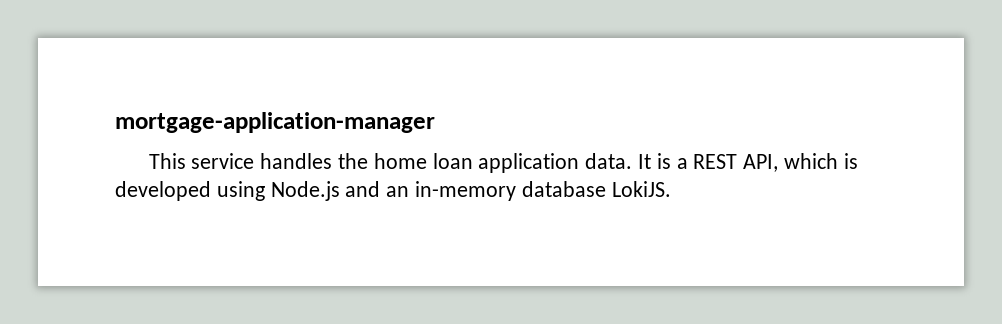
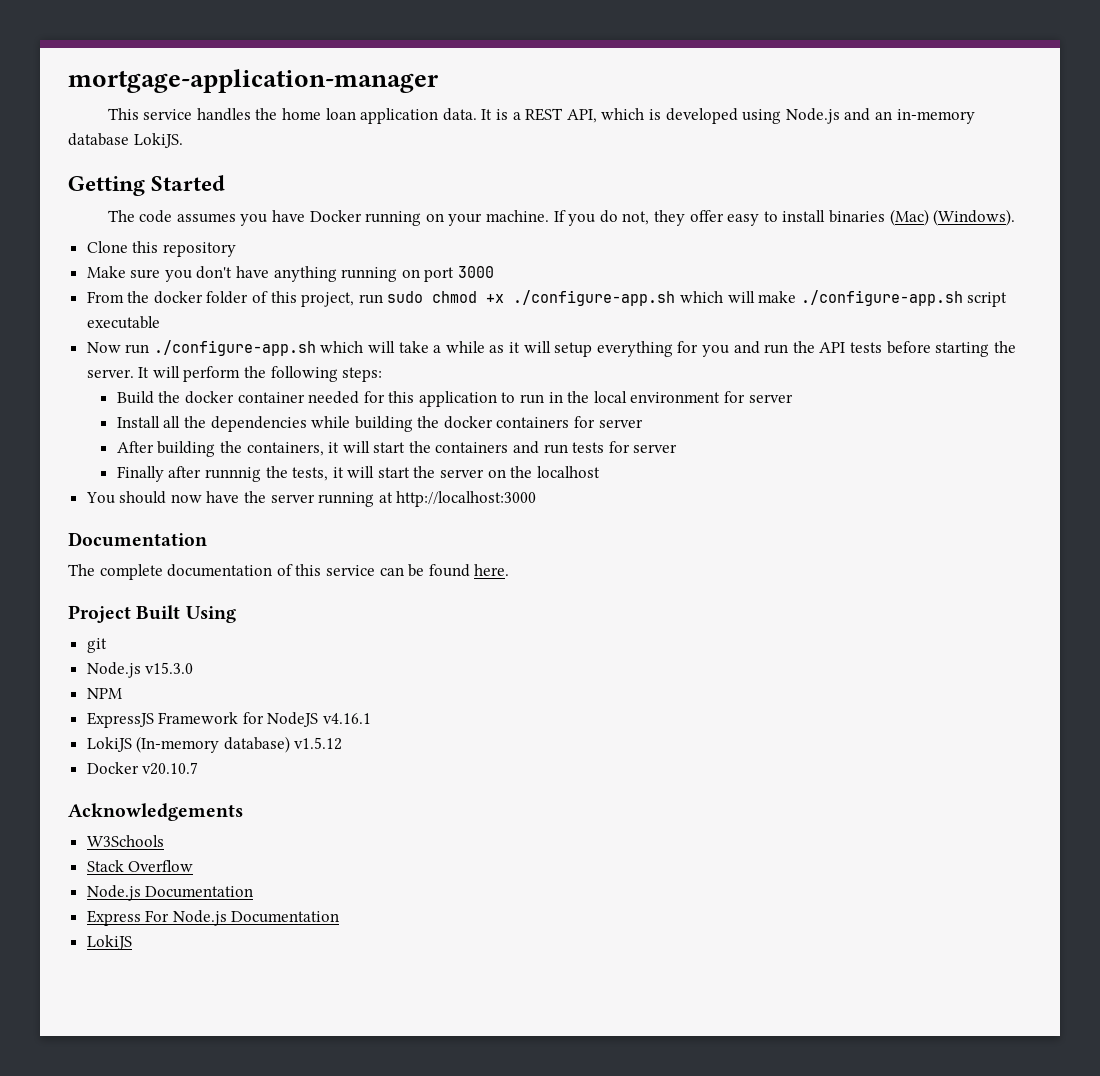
+ Getting Started
+ The code assumes you have Docker running on your machine. If you do not, they offer easy to install binaries (Mac) (Windows).
+ Clone this repository
+ Make sure you don't have anything running on port 3000
+ From the docker folder of this project, run sudo chmod +x ./configure-app.sh which will make ./configure-app.sh script executable
+ Now run ./configure-app.sh which will take a while as it will setup everything for you and run the API tests before starting the server. It will perform the following steps:
+ Build the docker container needed for this application to run in the local environment for server
+ Install all the dependencies while building the docker containers for server
+ After building the containers, it will start the containers and run tests for server
+ Finally after runnnig the tests, it will start the server on the localhost
+ You should now have the server running at http://localhost:3000
+ Documentation
+ The complete documentation of this service can be found here.
+ Project Built Using
+ git
+ Node.js v15.3.0
+ NPM
+ ExpressJS Framework for NodeJS v4.16.1
+ LokiJS (In-memory database) v1.5.12
+ Docker v20.10.7
+ Acknowledgements
+ W3Schools
+ Stack Overflow
+ Node.js Documentation
+ Express For Node.js Documentation
+ LokiJS

